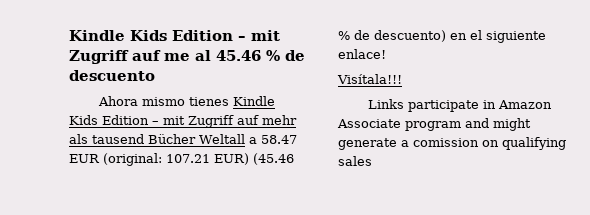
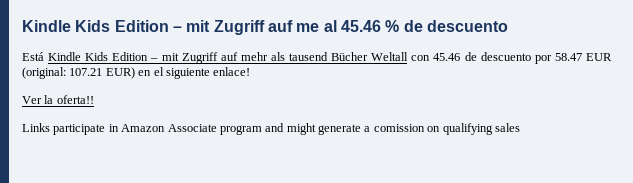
- Ahora mismo tienes Kindle Kids Edition – mit Zugriff auf mehr als tausend Bücher Weltall a 58.47 EUR (original: 107.21 EUR) (45.46 % de descuento) en el siguiente enlace!
+ Está Kindle Kids Edition – mit Zugriff auf mehr als tausend Bücher Weltall con 45.46 de descuento por 58.47 EUR (original: 107.21 EUR) en el siguiente enlace!
- Visítala!!!
+ Ver la oferta!!

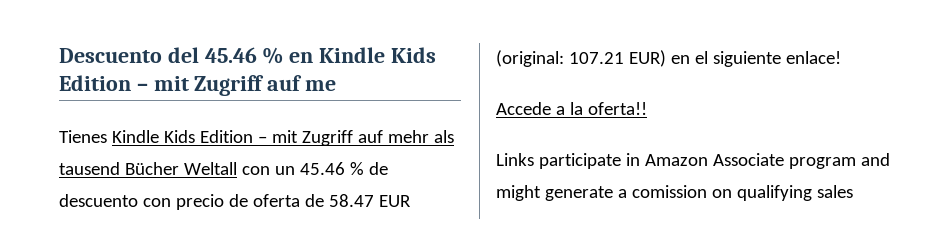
- Kindle Kids Edition – mit Zugriff auf me al 45.46 % de descuento
- Está Kindle Kids Edition – mit Zugriff auf mehr als tausend Bücher Weltall con 45.46 de descuento por 58.47 EUR (original: 107.21 EUR) en el siguiente enlace!
+ Descuento del 45.46 % en Kindle Kids Edition – mit Zugriff auf me
+ Tienes Kindle Kids Edition – mit Zugriff auf mehr als tausend Bücher Weltall con un 45.46 % de descuento con precio de oferta de 58.47 EUR (original: 107.21 EUR) en el siguiente enlace!
- Ver la oferta!!
+ Accede a la oferta!!

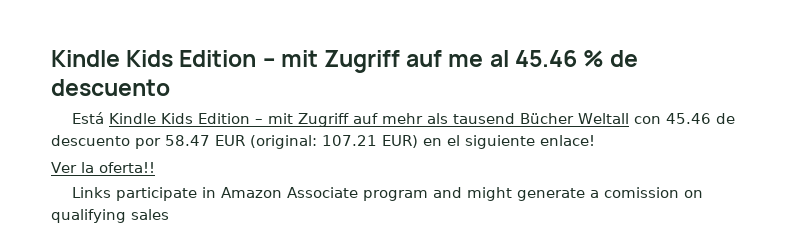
- Descuento del 45.46 % en Kindle Kids Edition – mit Zugriff auf me
- Tienes Kindle Kids Edition – mit Zugriff auf mehr als tausend Bücher Weltall con un 45.46 % de descuento con precio de oferta de 58.47 EUR (original: 107.21 EUR) en el siguiente enlace!
+ Kindle Kids Edition – mit Zugriff auf me al 45.46 % de descuento
+ Está Kindle Kids Edition – mit Zugriff auf mehr als tausend Bücher Weltall con 45.46 de descuento por 58.47 EUR (original: 107.21 EUR) en el siguiente enlace!
- Accede a la oferta!!
+ Ver la oferta!!

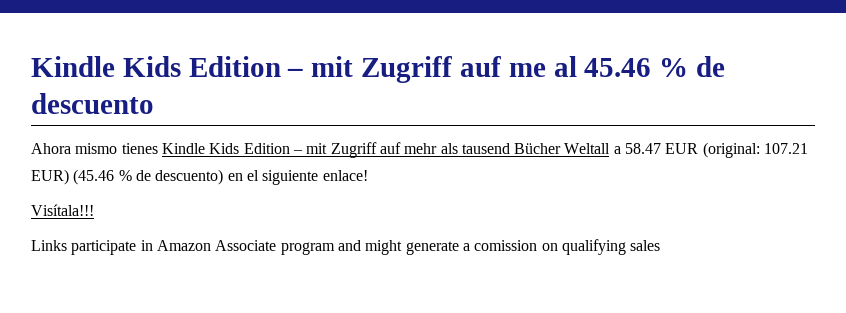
- Está Kindle Kids Edition – mit Zugriff auf mehr als tausend Bücher Weltall con 45.46 de descuento por 58.47 EUR (original: 107.21 EUR) en el siguiente enlace!
+ Ahora mismo tienes Kindle Kids Edition – mit Zugriff auf mehr als tausend Bücher Weltall a 58.47 EUR (original: 107.21 EUR) (45.46 % de descuento) en el siguiente enlace!
- Ver la oferta!!
+ Visítala!!!

